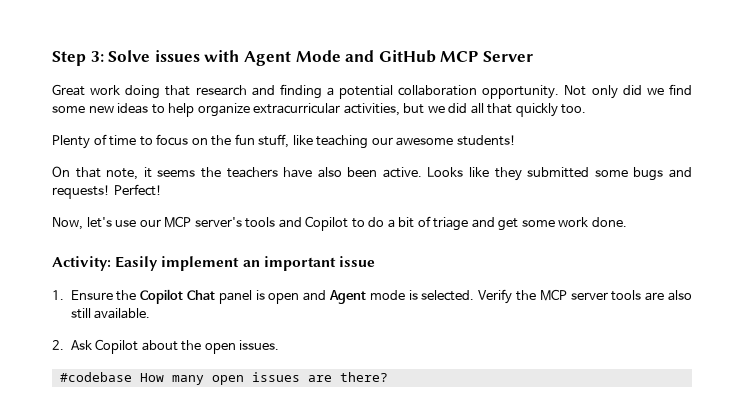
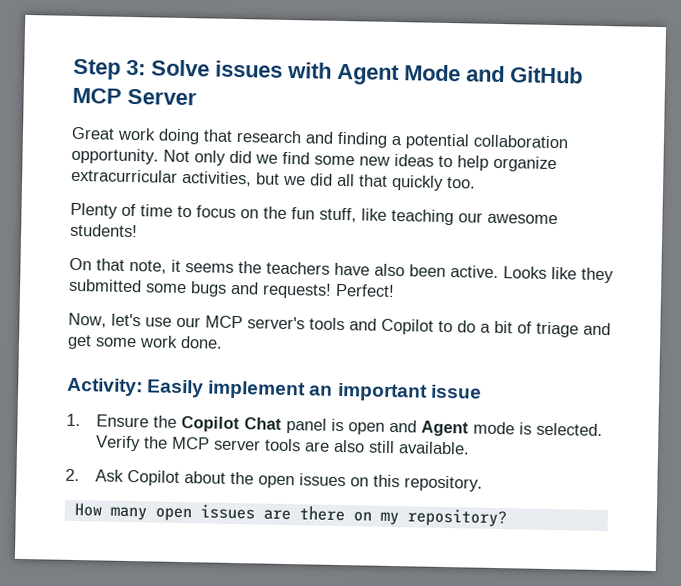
- 2. Ask Copilot about the open issues.
- #codebase How many open issues are there?
+ 2. Ask Copilot about the open issues on this repository.
+ How many open issues are there on my repository?

